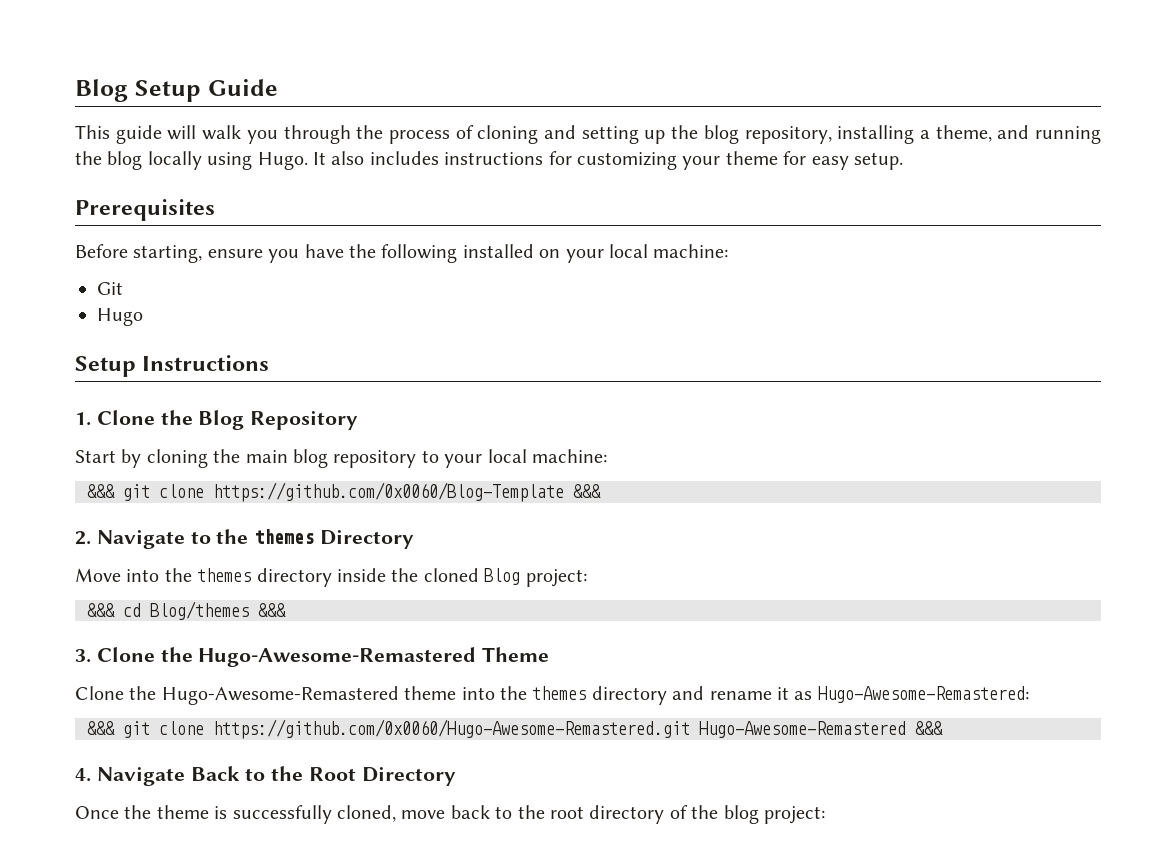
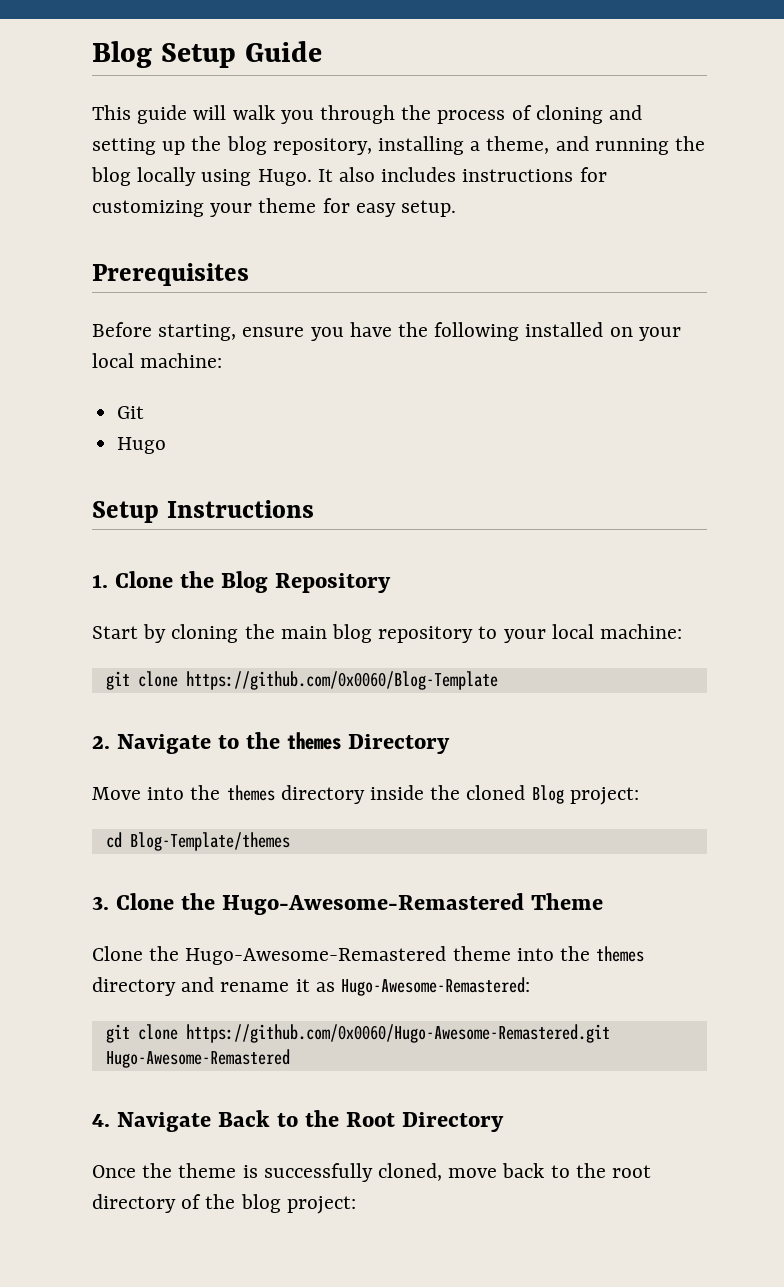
- &&& git clone https://github.com/0x0060/Blog-Template &&&
+ git clone https://github.com/0x0060/Blog-Template
- &&& cd Blog/themes &&&
+ cd Blog-Template/themes
- &&& git clone https://github.com/0x0060/Hugo-Awesome-Remastered.git Hugo-Awesome-Remastered &&&
+ git clone https://github.com/0x0060/Hugo-Awesome-Remastered.git Hugo-Awesome-Remastered

